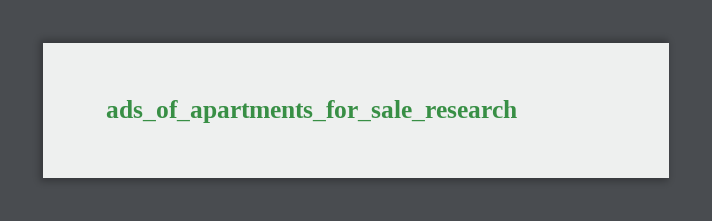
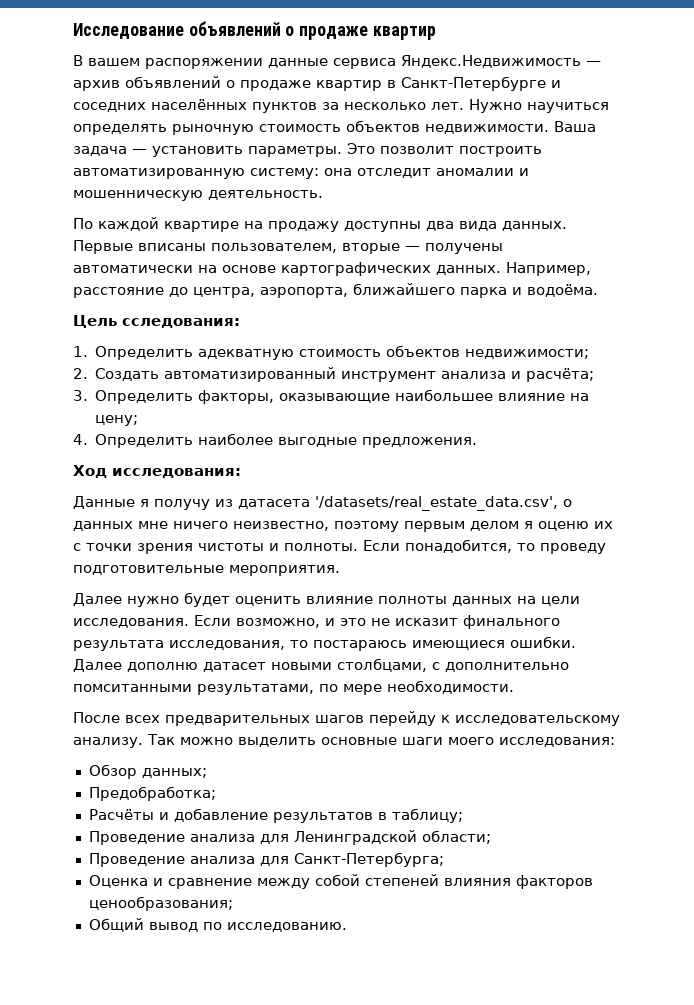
- ads_of_apartments_for_sale_research
+ Исследование объявлений о продаже квартир
+ В вашем распоряжении данные сервиса Яндекс.Недвижимость — архив объявлений о продаже квартир в Санкт-Петербурге и соседних населённых пунктов за несколько лет. Нужно научиться определять рыночную стоимость объектов недвижимости. Ваша задача — установить параметры. Это позволит построить автоматизированную систему: она отследит аномалии и мошенническую деятельность.
+ По каждой квартире на продажу доступны два вида данных. Первые вписаны пользователем, вторые — получены автоматически на основе картографических данных. Например, расстояние до центра, аэропорта, ближайшего парка и водоёма.
+ Цель сследования:
+ 1. Определить адекватную стоимость объектов недвижимости;
+ 2. Создать автоматизированный инструмент анализа и расчёта;
+ 3. Определить факторы, оказывающие наибольшее влияние на цену;
+ 4. Определить наиболее выгодные предложения.
+ Ход исследования:
+ Данные я получу из датасета '/datasets/real_estate_data.csv', о данных мне ничего неизвестно, поэтому первым делом я оценю их с точки зрения чистоты и полноты. Если понадобится, то проведу подготовительные мероприятия.
+ Далее нужно будет оценить влияние полноты данных на цели исследования. Если возможно, и это не исказит финального результата исследования, то постараюсь имеющиеся ошибки. Далее дополню датасет новыми столбцами, с дополнительно помситанными результатами, по мере необходимости.
+ После всех предварительных шагов перейду к исследовательскому анализу. Так можно выделить основные шаги моего исследования:
+ Обзор данных;
+ Предобработка;
+ Расчёты и добавление результатов в таблицу;
+ Проведение анализа для Ленинградской области;
+ Проведение анализа для Санкт-Петербурга;
+ Оценка и сравнение между собой степеней влияния факторов ценообразования;
+ Общий вывод по исследованию.

